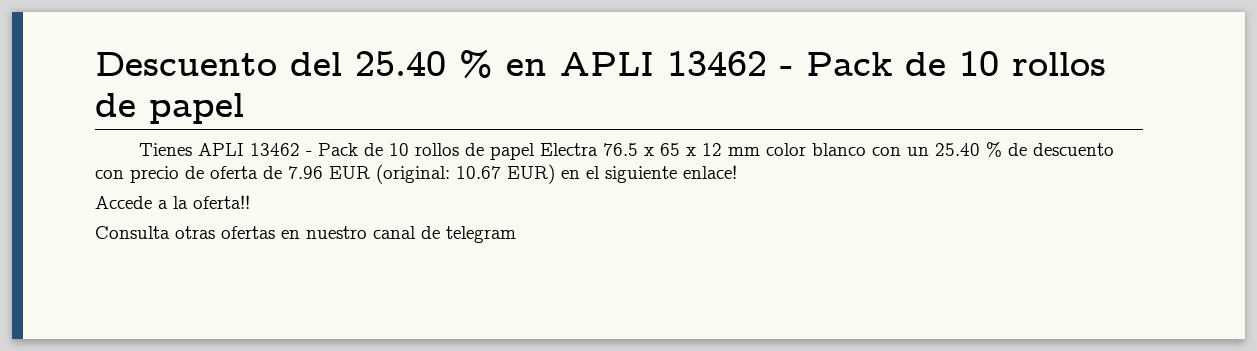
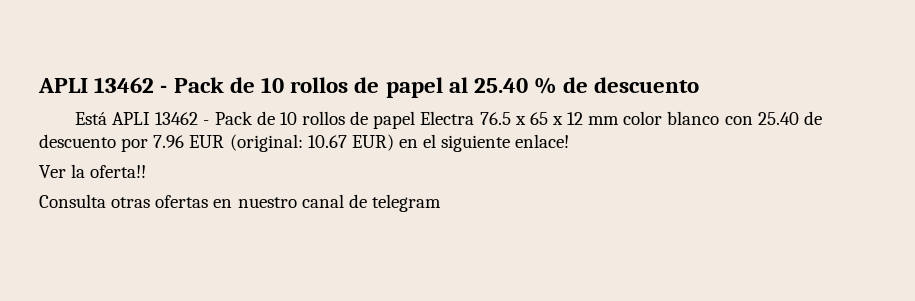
- Descuento del 25.40 % en APLI 13462 - Pack de 10 rollos de papel
- Tienes APLI 13462 - Pack de 10 rollos de papel Electra 76.5 x 65 x 12 mm color blanco con un 25.40 % de descuento con precio de oferta de 7.96 EUR (original: 10.67 EUR) en el siguiente enlace!
+ APLI 13462 - Pack de 10 rollos de papel al 25.40 % de descuento
+ Está APLI 13462 - Pack de 10 rollos de papel Electra 76.5 x 65 x 12 mm color blanco con 25.40 de descuento por 7.96 EUR (original: 10.67 EUR) en el siguiente enlace!
- Accede a la oferta!!
+ Ver la oferta!!

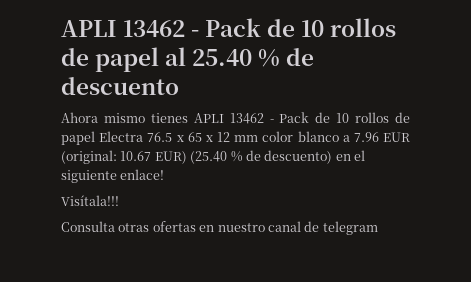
- Está APLI 13462 - Pack de 10 rollos de papel Electra 76.5 x 65 x 12 mm color blanco con 25.40 de descuento por 7.96 EUR (original: 10.67 EUR) en el siguiente enlace!
+ Ahora mismo tienes APLI 13462 - Pack de 10 rollos de papel Electra 76.5 x 65 x 12 mm color blanco a 7.96 EUR (original: 10.67 EUR) (25.40 % de descuento) en el siguiente enlace!
- Ver la oferta!!
+ Visítala!!!

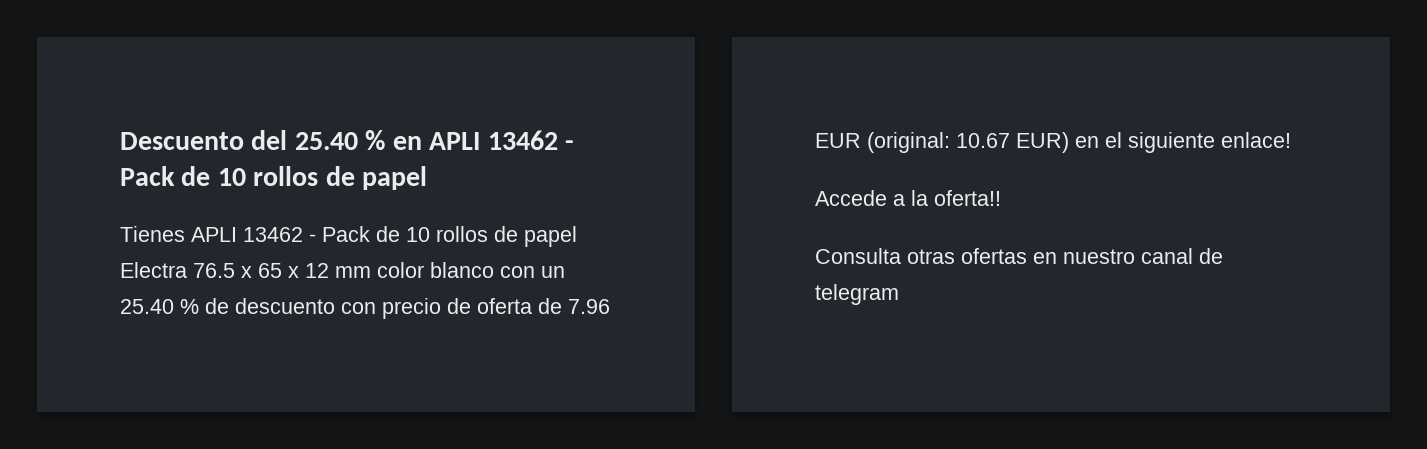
- APLI 13462 - Pack de 10 rollos de papel al 25.40 % de descuento
- Ahora mismo tienes APLI 13462 - Pack de 10 rollos de papel Electra 76.5 x 65 x 12 mm color blanco a 7.96 EUR (original: 10.67 EUR) (25.40 % de descuento) en el siguiente enlace!
+ Descuento del 25.40 % en APLI 13462 - Pack de 10 rollos de papel
+ Tienes APLI 13462 - Pack de 10 rollos de papel Electra 76.5 x 65 x 12 mm color blanco con un 25.40 % de descuento con precio de oferta de 7.96 EUR (original: 10.67 EUR) en el siguiente enlace!
- Visítala!!!
+ Accede a la oferta!!

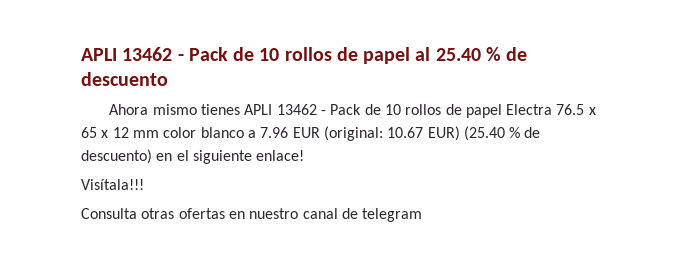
- Descuento del 25.40 % en APLI 13462 - Pack de 10 rollos de papel
- Tienes APLI 13462 - Pack de 10 rollos de papel Electra 76.5 x 65 x 12 mm color blanco con un 25.40 % de descuento con precio de oferta de 7.96 EUR (original: 10.67 EUR) en el siguiente enlace!
+ APLI 13462 - Pack de 10 rollos de papel al 25.40 % de descuento
+ Ahora mismo tienes APLI 13462 - Pack de 10 rollos de papel Electra 76.5 x 65 x 12 mm color blanco a 7.96 EUR (original: 10.67 EUR) (25.40 % de descuento) en el siguiente enlace!
- Accede a la oferta!!
+ Visítala!!!

